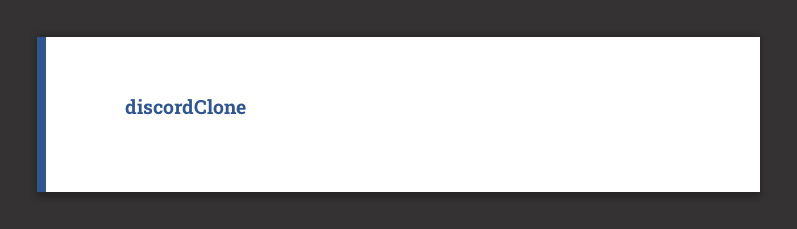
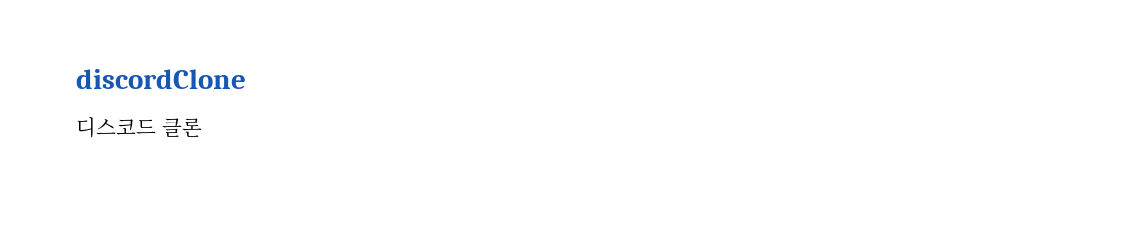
+ 디스코드 클론

